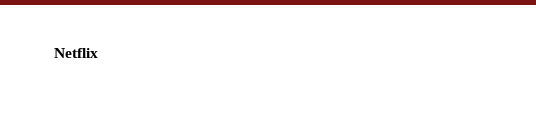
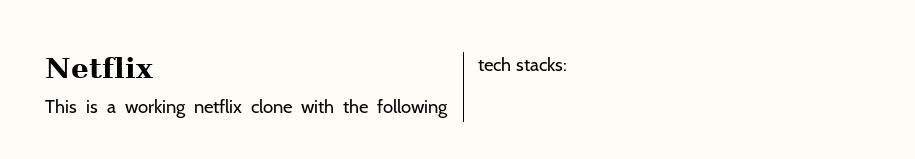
+ This is a working netflix clone with the following tech stacks:

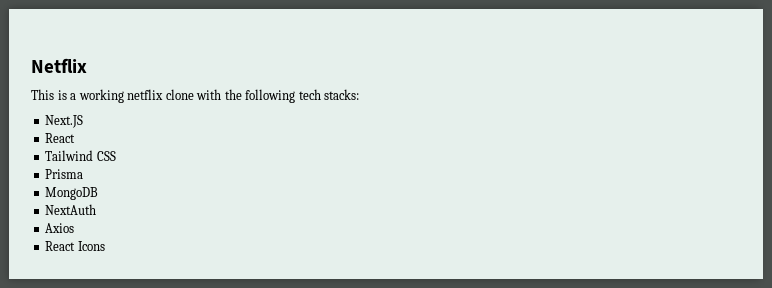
+ Next.JS
+ React
+ Tailwind CSS
+ Prisma
+ MongoDB
+ NextAuth
+ Axios
+ React Icons

